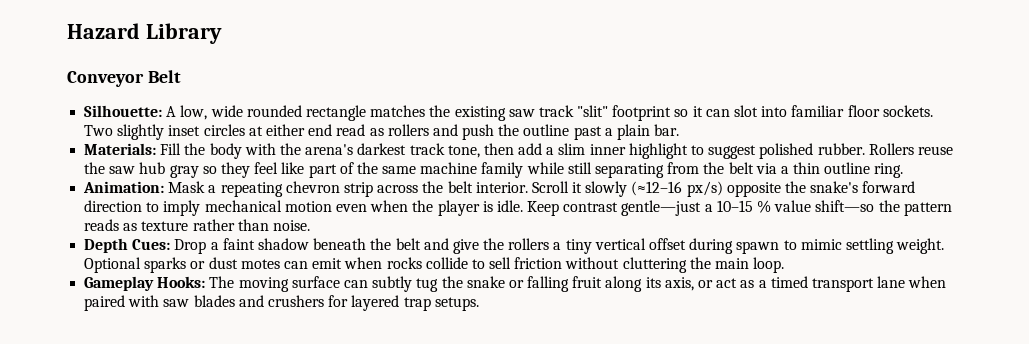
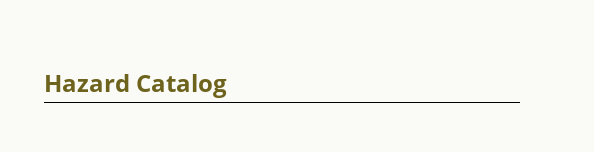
- Hazard Library
- Conveyor Belt
- Silhouette: A low, wide rounded rectangle matches the existing saw track "slit" footprint so it can slot into familiar floor sockets. Two slightly inset circles at either end read as rollers and push the outline past a plain bar.
- Materials: Fill the body with the arena's darkest track tone, then add a slim inner highlight to suggest polished rubber. Rollers reuse the saw hub gray so they feel like part of the same machine family while still separating from the belt via a thin outline ring.
- Animation: Mask a repeating chevron strip across the belt interior. Scroll it slowly (≈12–16 px/s) opposite the snake's forward direction to imply mechanical motion even when the player is idle. Keep contrast gentle—just a 10–15 % value shift—so the pattern reads as texture rather than noise.
- Depth Cues: Drop a faint shadow beneath the belt and give the rollers a tiny vertical offset during spawn to mimic settling weight. Optional sparks or dust motes can emit when rocks collide to sell friction without cluttering the main loop.
- Gameplay Hooks: The moving surface can subtly tug the snake or falling fruit along its axis, or act as a timed transport lane when paired with saw blades and crushers for layered trap setups.
+ Hazard Catalog

